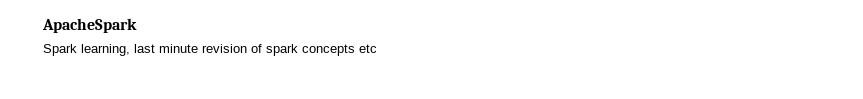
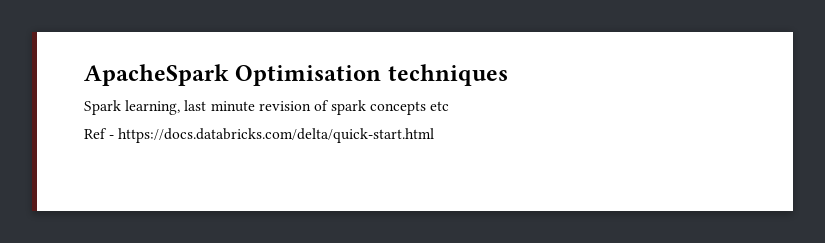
- ApacheSpark
+ ApacheSpark Optimisation techniques
+ Ref - https://docs.databricks.com/delta/quick-start.html

